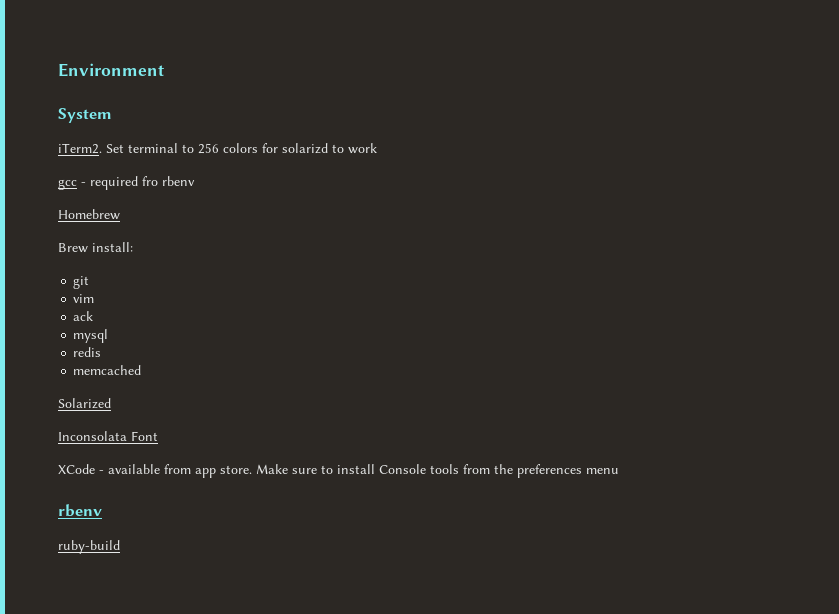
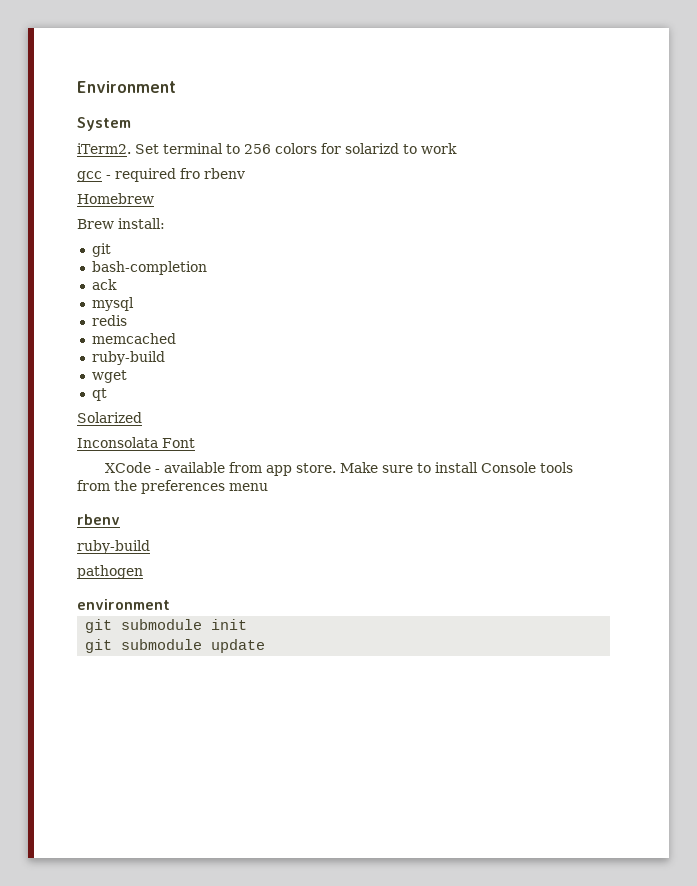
- vim
+ bash-completion
  memcached
+ ruby-build
+ wget
+ qt
+ pathogen
+ environment
+ git submodule init
+ git submodule update

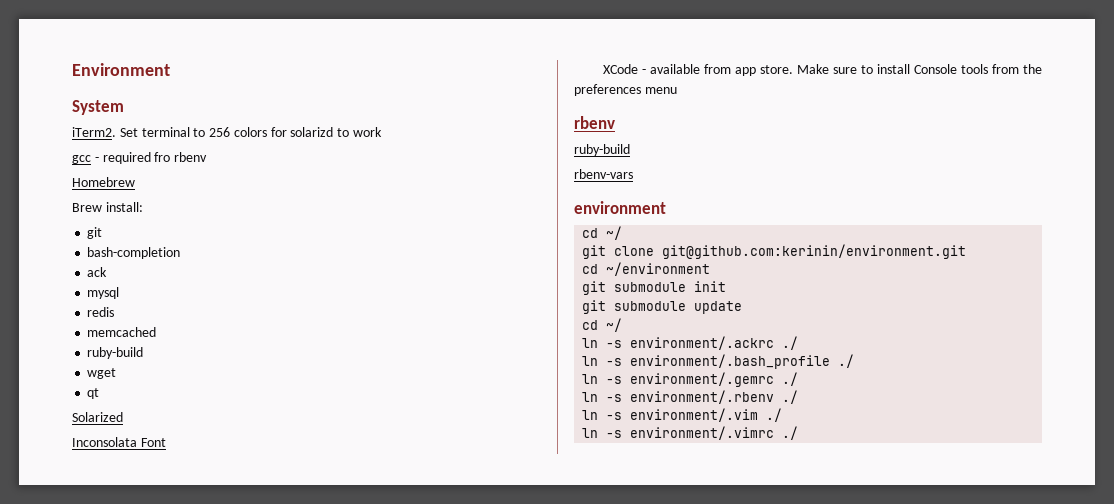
- pathogen
+ rbenv-vars
  environment
+ cd ~/
+ git clone git@github.com:kerinin/environment.git
+ cd ~/environment
  git submodule update
+ cd ~/
+ ln -s environment/.ackrc ./
+ ln -s environment/.bash_profile ./
+ ln -s environment/.gemrc ./
+ ln -s environment/.rbenv ./
+ ln -s environment/.vim ./
+ ln -s environment/.vimrc ./

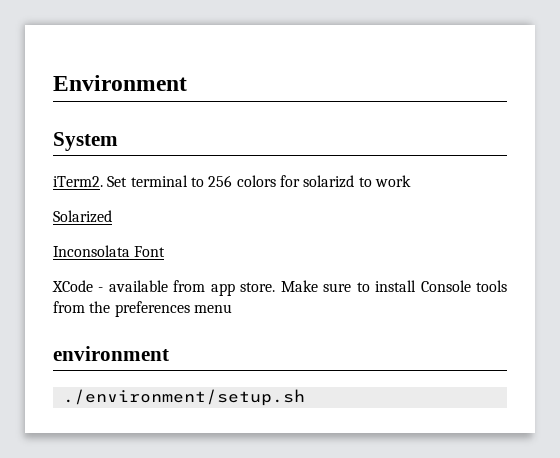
- gcc - required fro rbenv
- Homebrew
- Brew install:
- git
- bash-completion
- ack
- mysql
- redis
- memcached
- ruby-build
- wget
- qt
  Make sure to install Console tools from the preferences menu
- rbenv
- ruby-build
- rbenv-vars
  environment
- cd ~/
- git clone git@github.com:kerinin/environment.git
- cd ~/environment
- git submodule init
- git submodule update
- cd ~/
- ln -s environment/.ackrc ./
- ln -s environment/.bash_profile ./
- ln -s environment/.gemrc ./
- ln -s environment/.rbenv ./
- ln -s environment/.vim ./
- ln -s environment/.vimrc ./
+ ./environment/setup.sh

